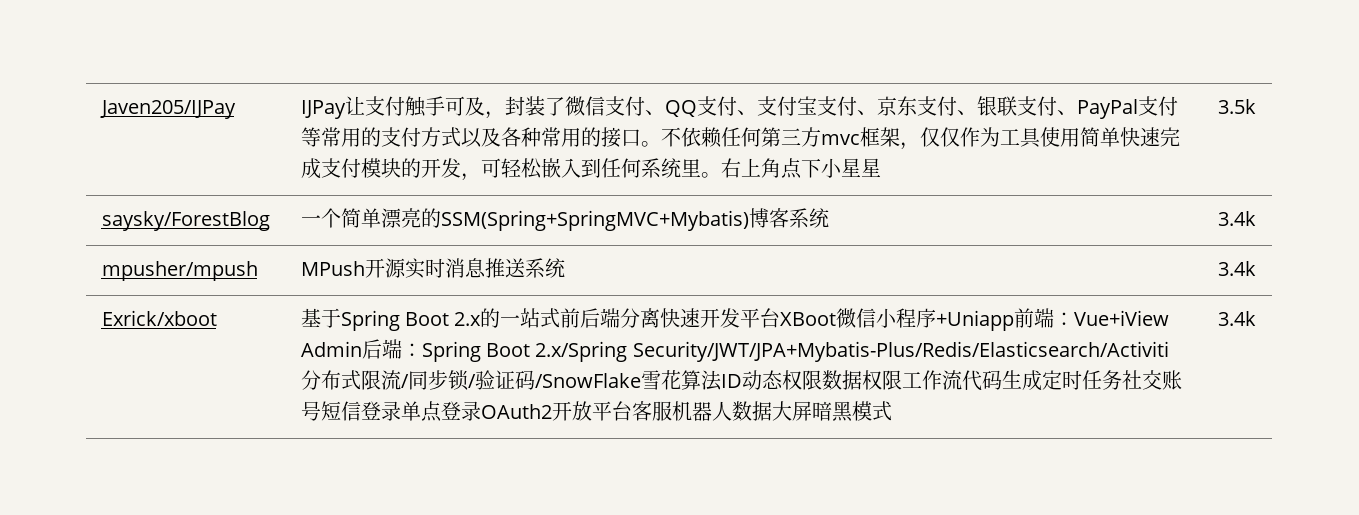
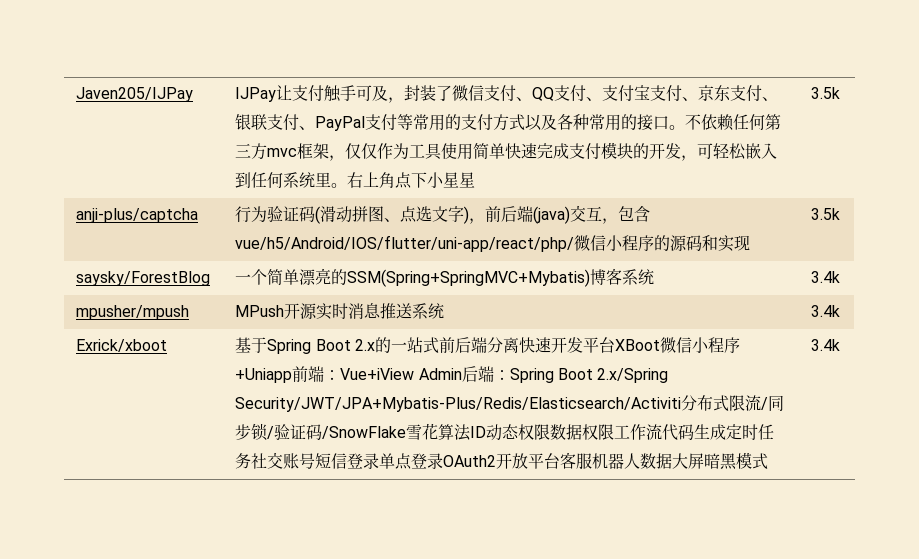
+ anji-plus/captcha | 行为验证码(滑动拼图、点选文字)，前后端(java)交互，包含vue/h5/Android/IOS/flutter/uni-app/react/php/微信小程序的源码和实现 | 3.5k

